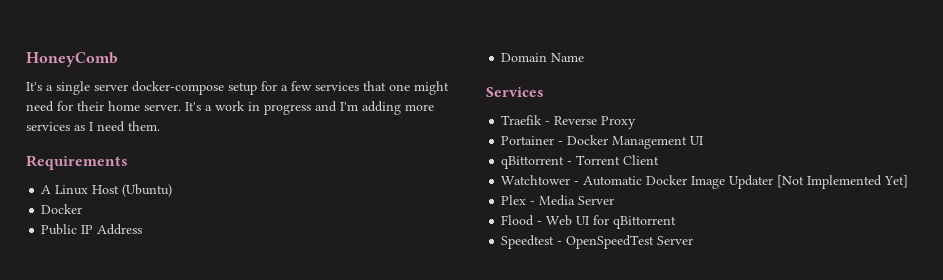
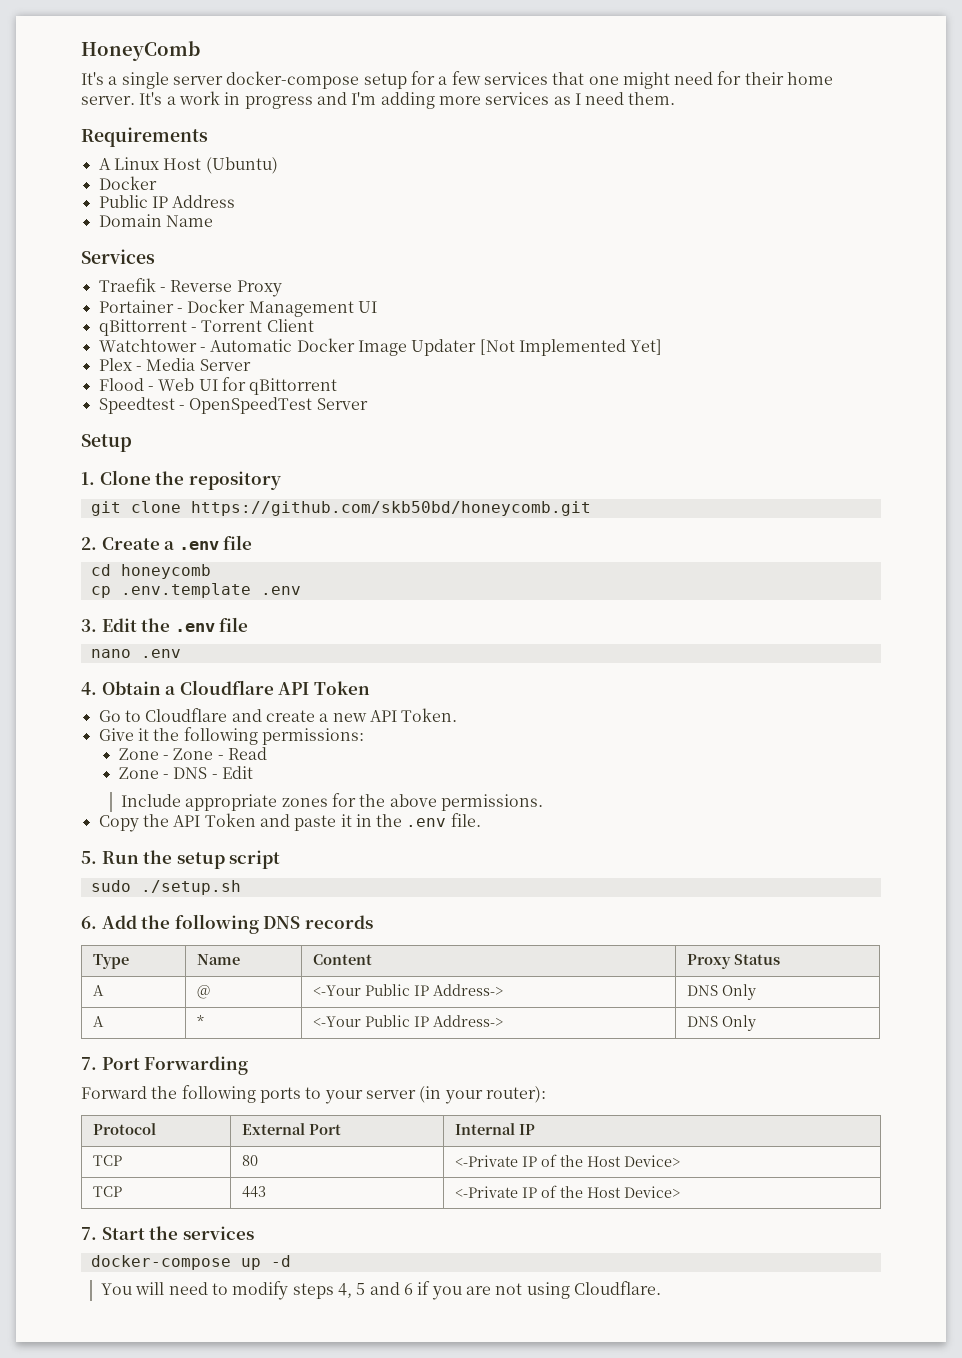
+ Setup
+ 1. Clone the repository
+ git clone https://github.com/skb50bd/honeycomb.git
+ 2. Create a .env file
+ cd honeycomb
+ cp .env.template .env
+ 3. Edit the .env file
+ nano .env
+ 4. Obtain a Cloudflare API Token
+ Go to Cloudflare and create a new API Token.
+ Give it the following permissions:
+ Zone - Zone - Read
+ Zone - DNS - Edit
+ Include appropriate zones for the above permissions.
+ Copy the API Token and paste it in the .env file.
+ 5. Run the setup script
+ sudo ./setup.sh
+ 6. Add the following DNS records
+ Type | Name | Content | Proxy Status
+ A | @ | <-Your Public IP Address-> | DNS Only
+ A | * | <-Your Public IP Address-> | DNS Only
+ 7. Port Forwarding
+ Forward the following ports to your server (in your router):
+ Protocol | External Port | Internal IP
+ TCP | 80 | <-Private IP of the Host Device>
+ TCP | 443 | <-Private IP of the Host Device>
+ 7. Start the services
+ docker-compose up -d
+ You will need to modify steps 4, 5 and 6 if you are not using Cloudflare.

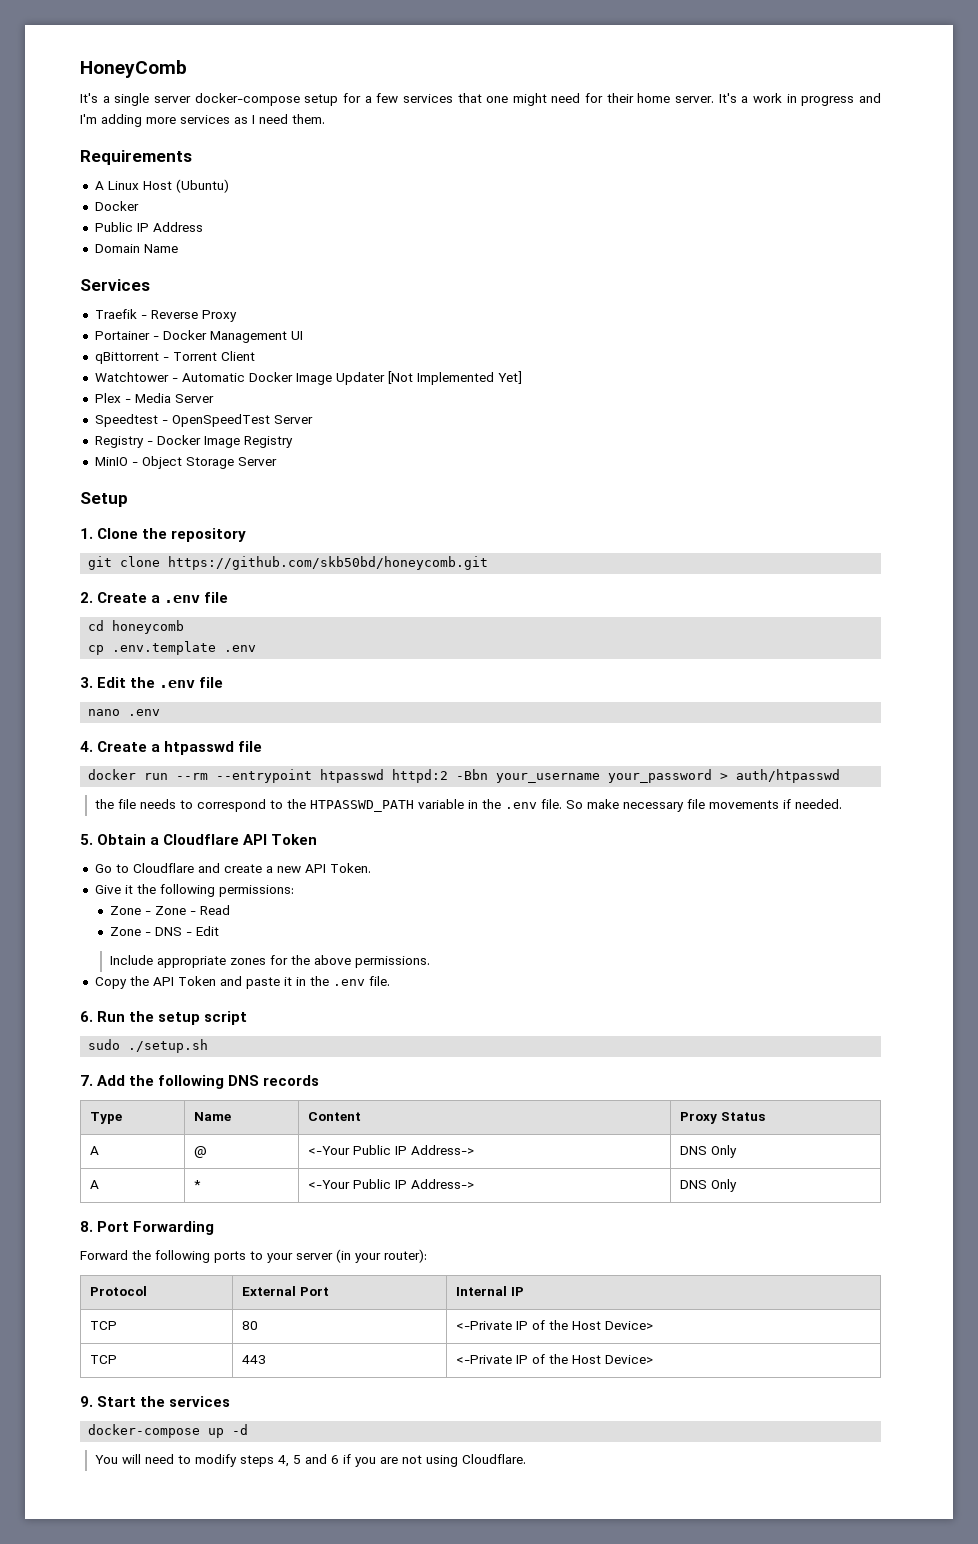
- Flood - Web UI for qBittorrent
  Speedtest - OpenSpeedTest Server
+ Registry - Docker Image Registry
+ MinIO - Object Storage Server
- 4. Obtain a Cloudflare API Token
+ 4. Create a htpasswd file
+ docker run --rm --entrypoint htpasswd httpd:2 -Bbn your_username your_password > auth/htpasswd
+ the file needs to correspond to the HTPASSWD_PATH variable in the .env file. So make necessary file movements if needed.
+ 5. Obtain a Cloudflare API Token
- 5. Run the setup script
+ 6. Run the setup script
- 6. Add the following DNS records
+ 7. Add the following DNS records
- 7. Port Forwarding
+ 8. Port Forwarding
- 7. Start the services
+ 9. Start the services

